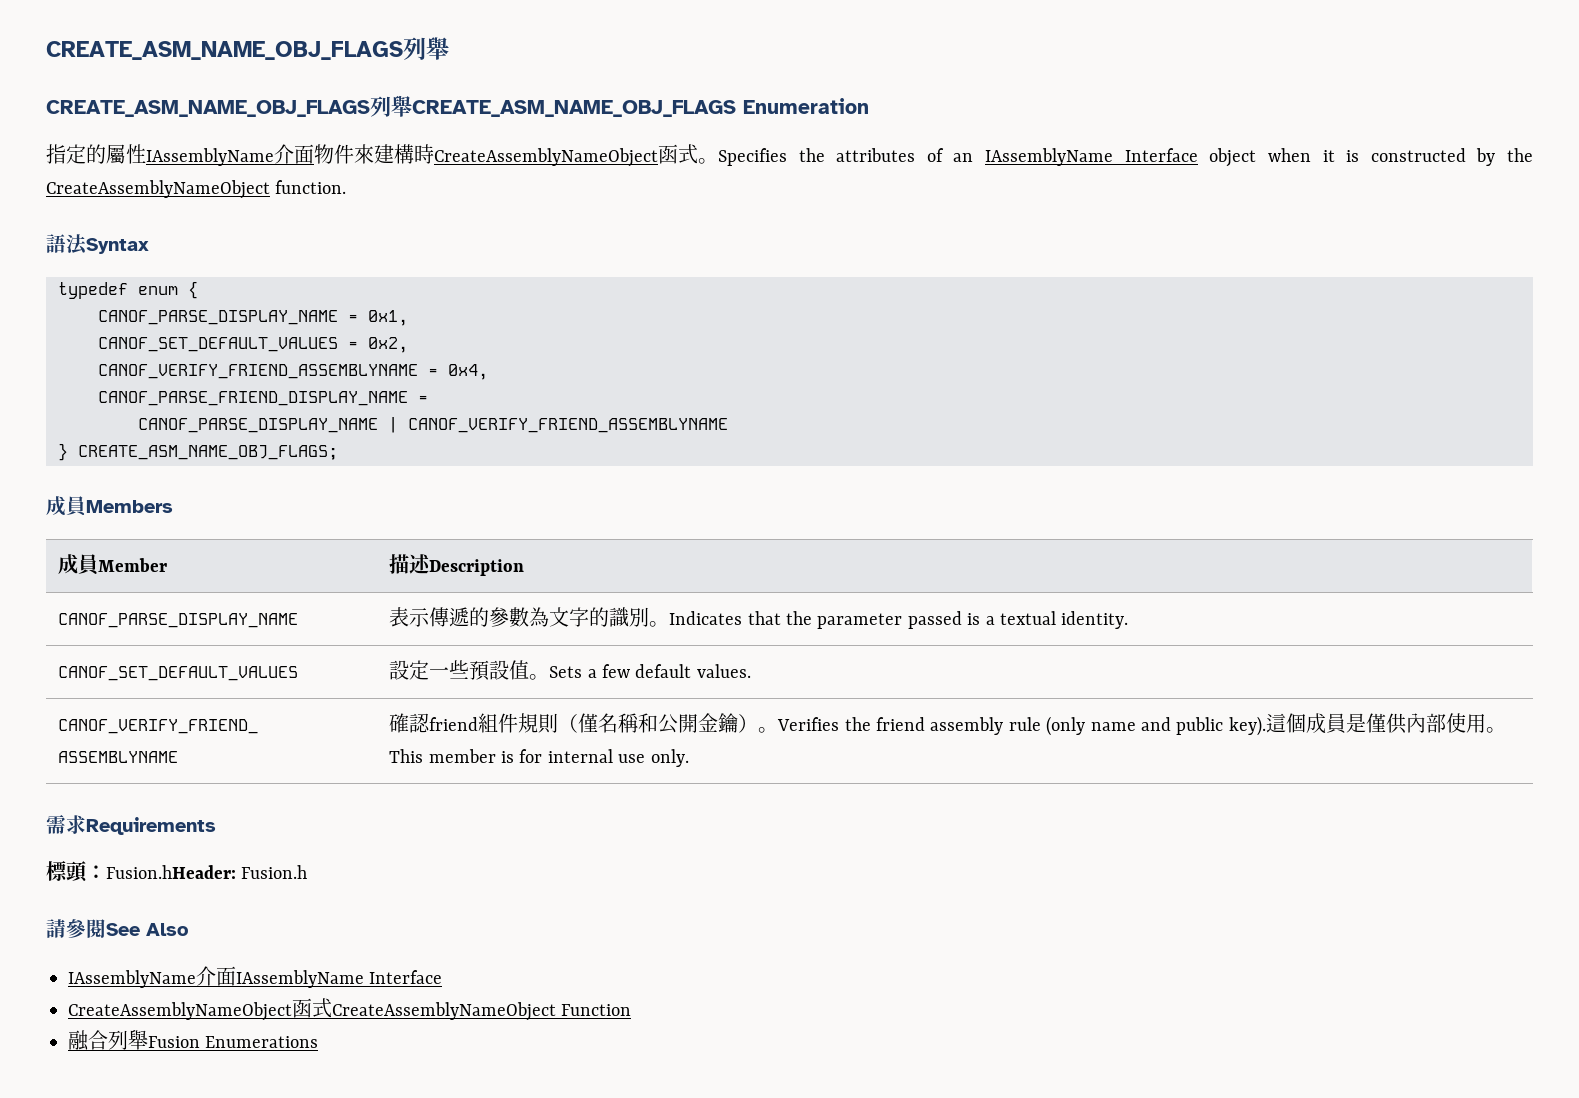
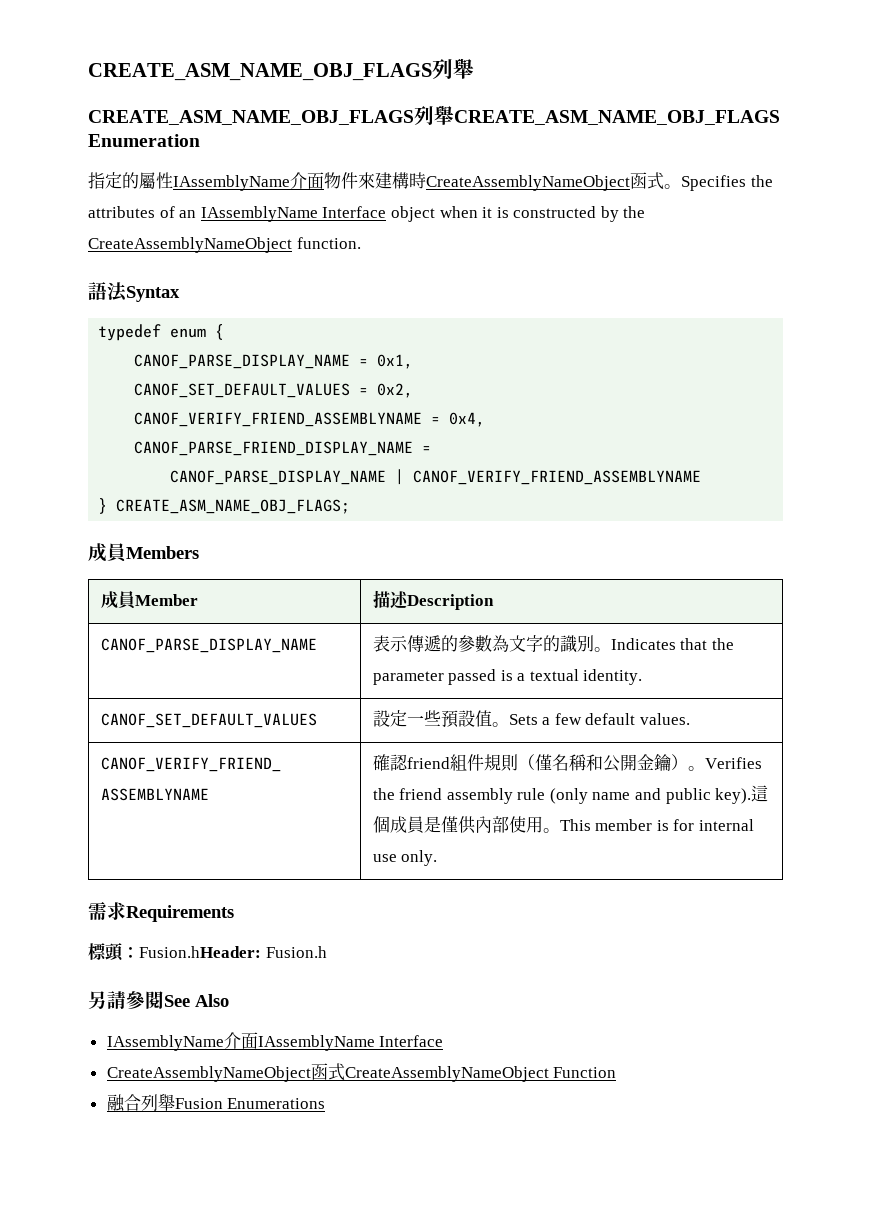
- 請參閱See Also
+ 另請參閱See Also

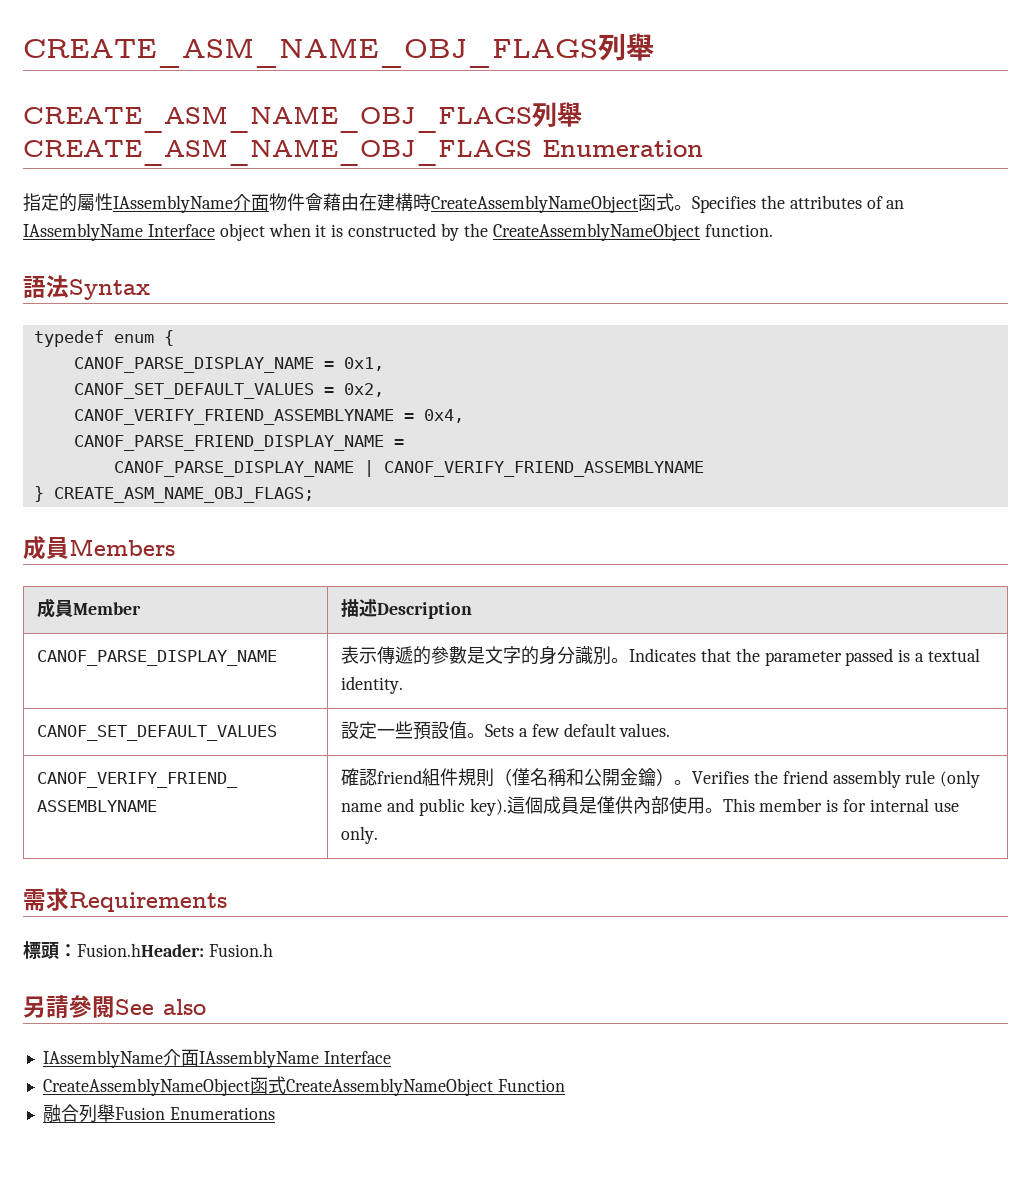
- 指定的屬性IAssemblyName介面物件來建構時CreateAssemblyNameObject函式。
+ 指定的屬性IAssemblyName介面物件會藉由在建構時CreateAssemblyNameObject函式。
- CANOF_PARSE_DISPLAY_NAME | 表示傳遞的參數為文字的識別。Indicates that the parameter passed is a textual identity.
+ CANOF_PARSE_DISPLAY_NAME | 表示傳遞的參數是文字的身分識別。Indicates that the parameter passed is a textual identity.
- 另請參閱See Also
+ 另請參閱See also

